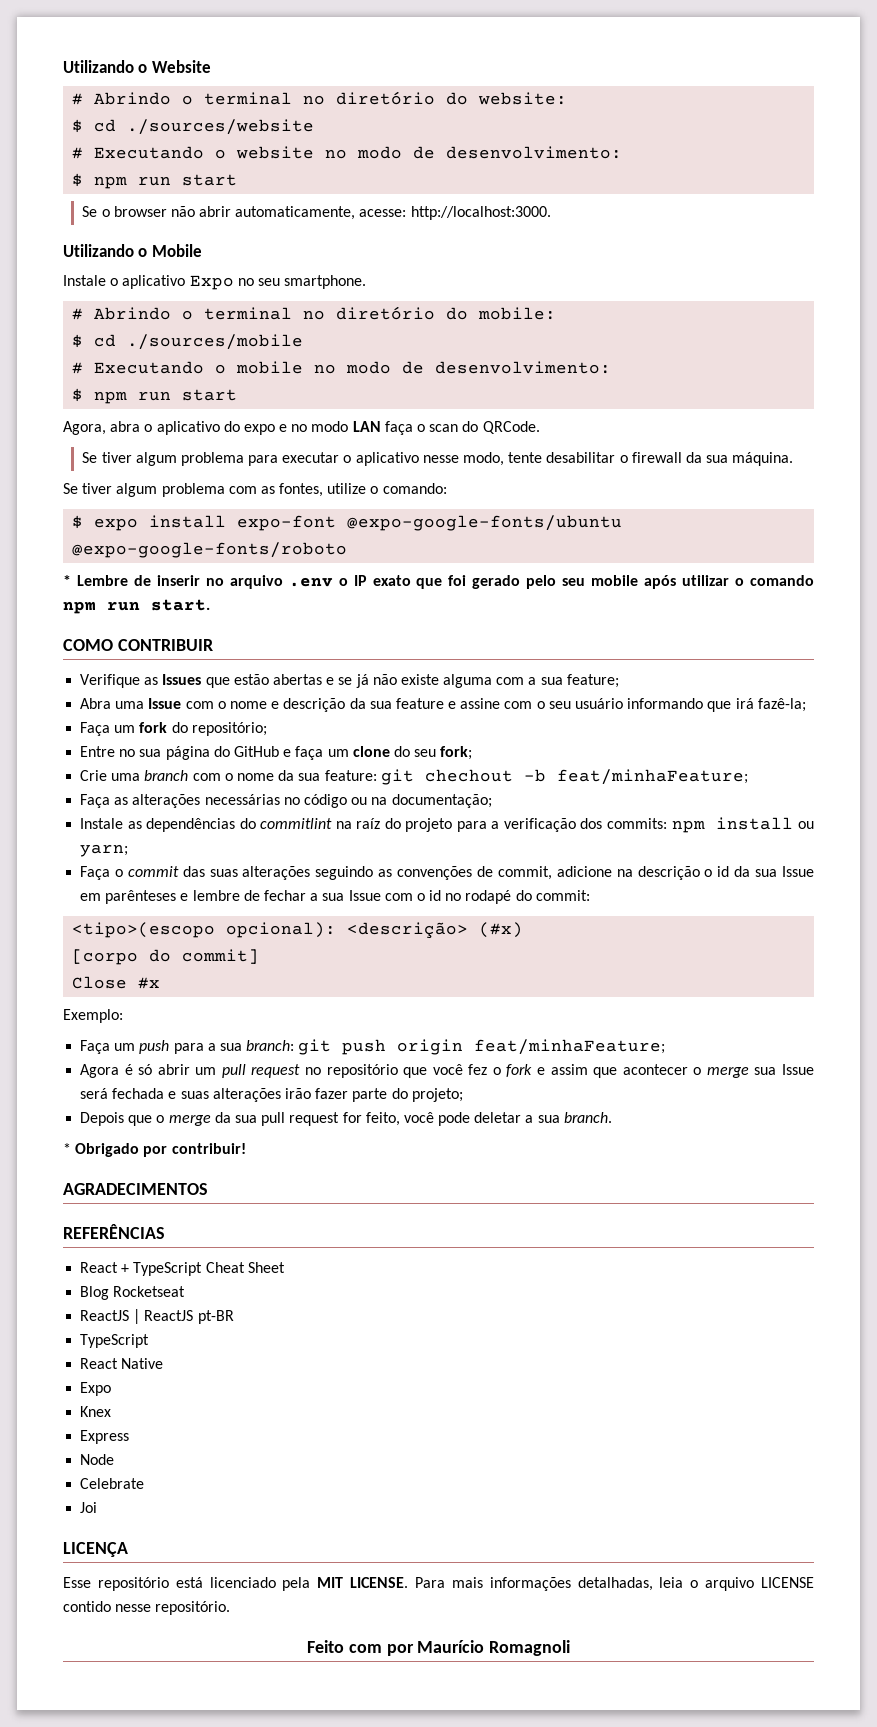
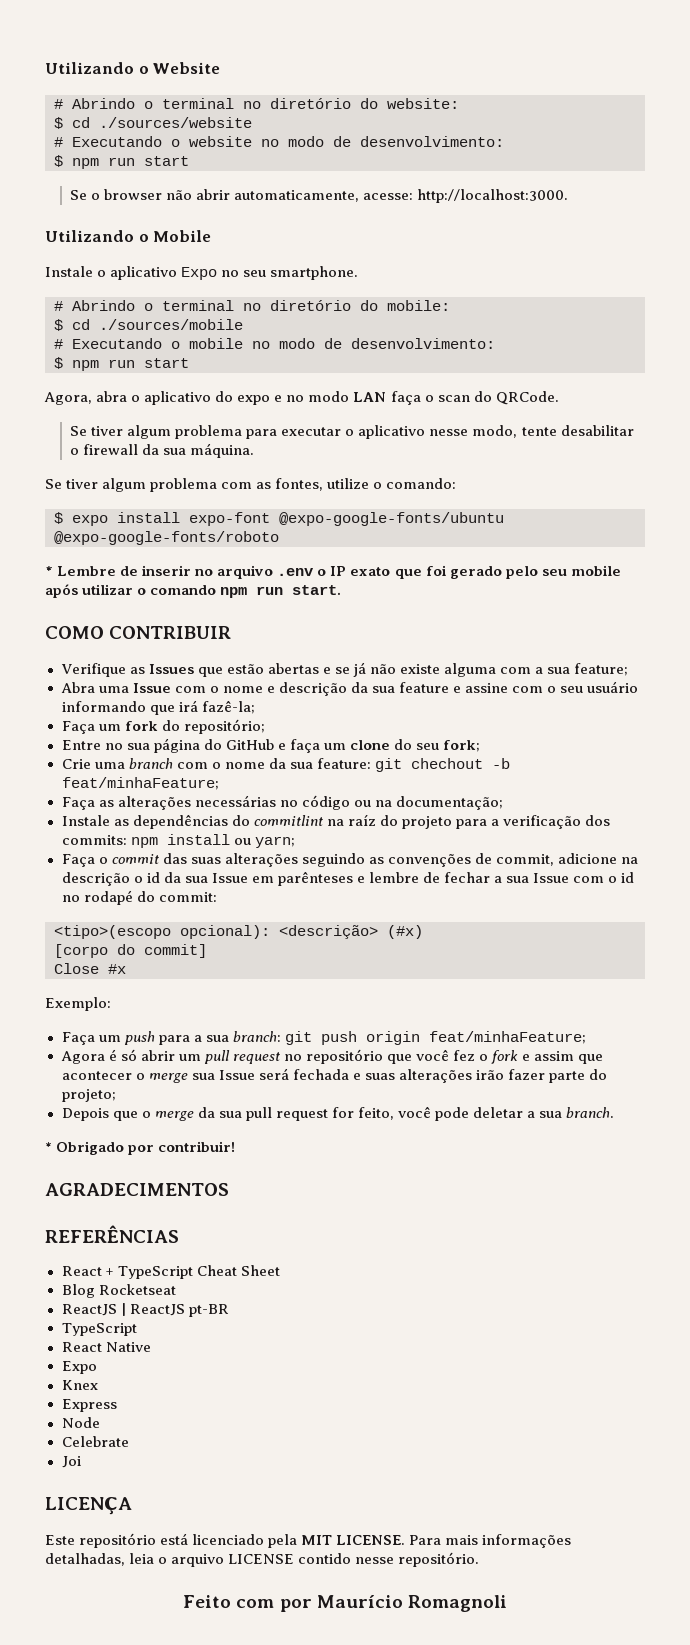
- Esse repositório está licenciado pela MIT LICENSE.
+ Este repositório está licenciado pela MIT LICENSE.

